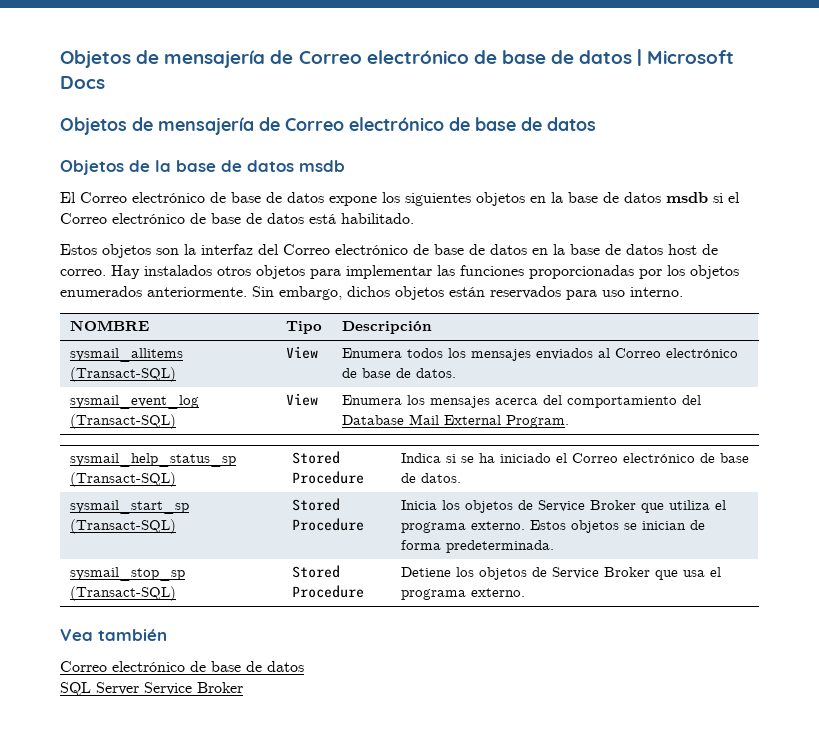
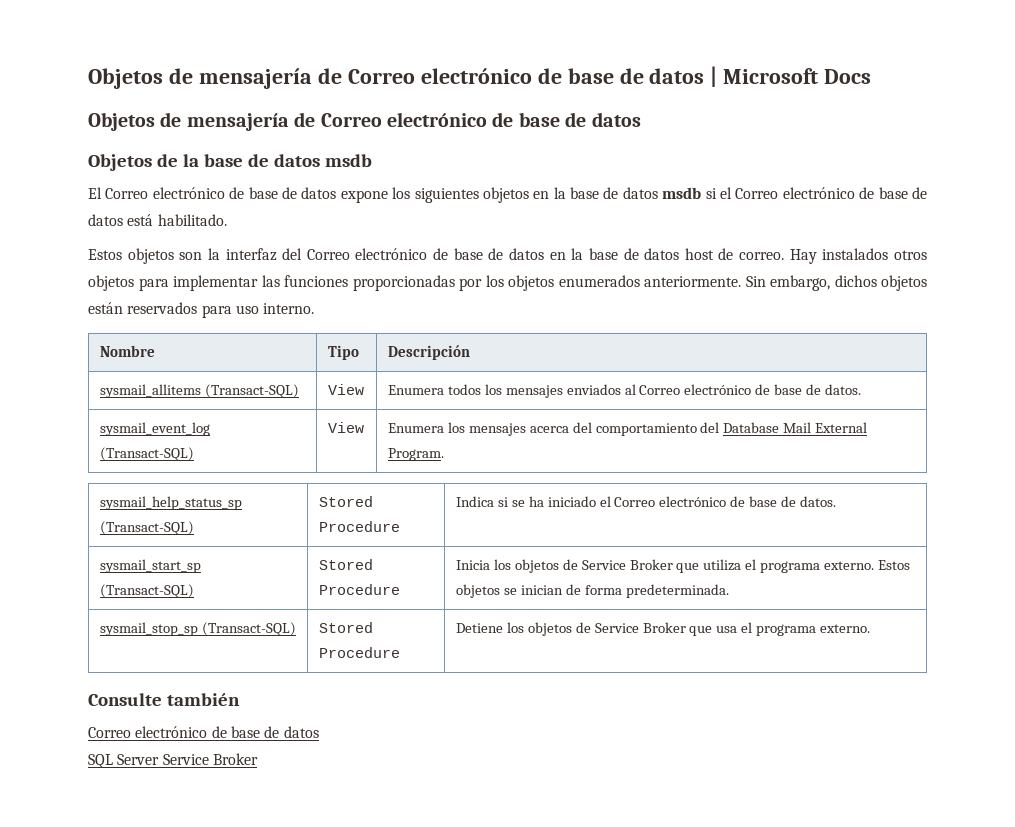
- NOMBRE | Tipo | Descripción
+ Nombre | Tipo | Descripción
- Vea también
+ Consulte también

